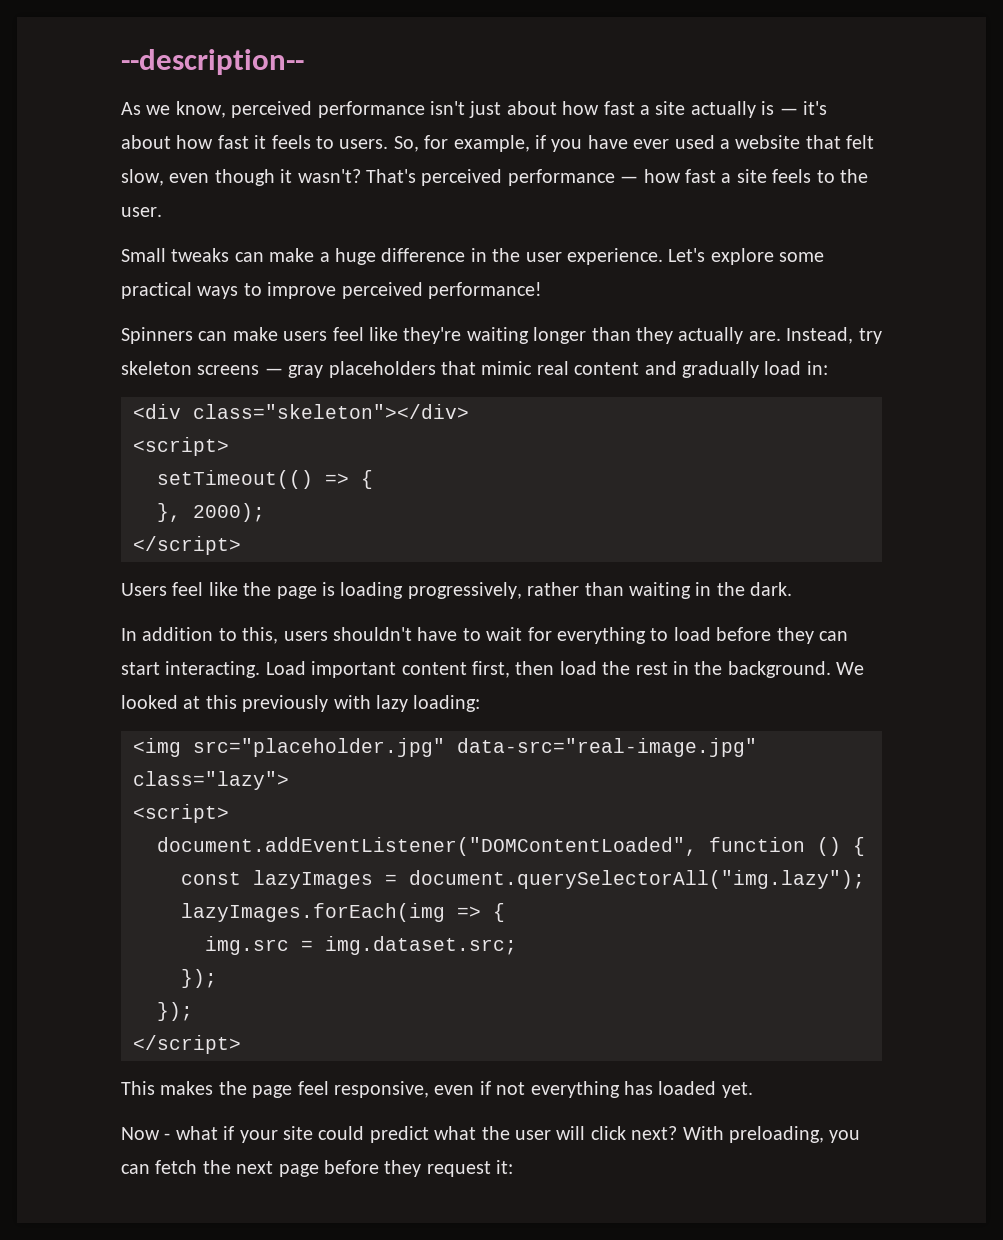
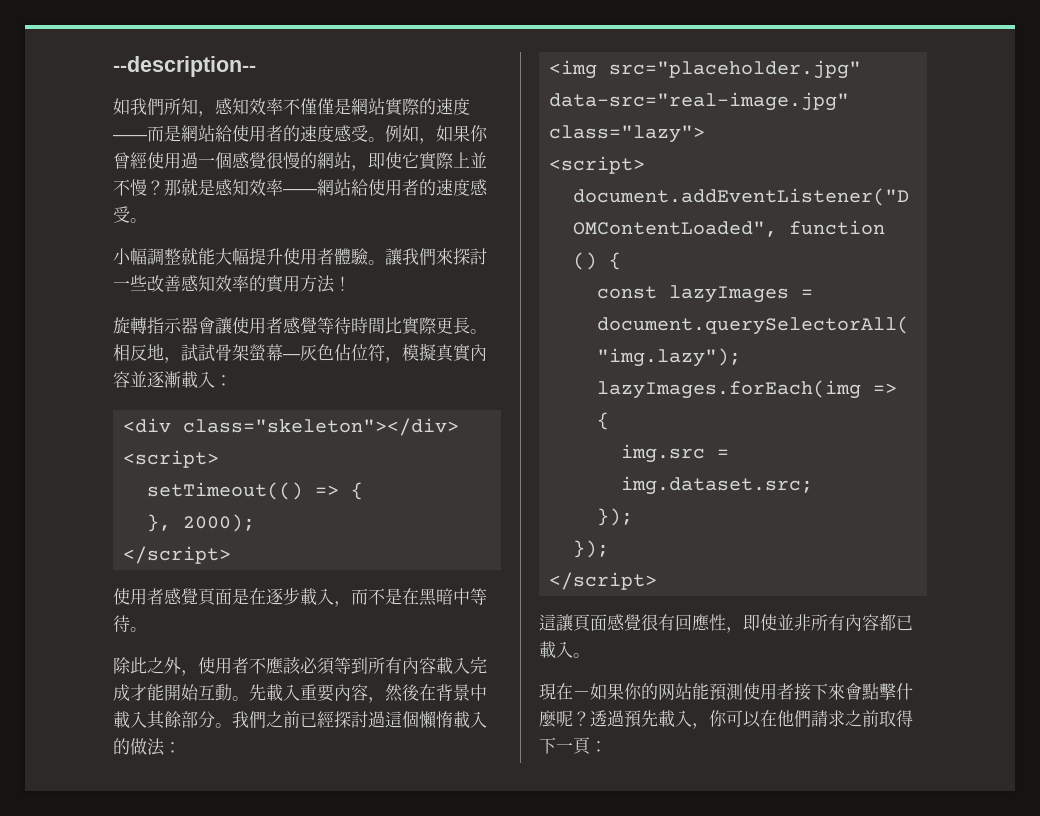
- As we know, perceived performance isn't just about how fast a site actually is — it's about how fast it feels to users. So, for example, if you have ever used a website that felt slow, even though it wasn't? That's perceived performance — how fast a site feels to the user.
- Small tweaks can make a huge difference in the user experience. Let's explore some practical ways to improve perceived performance!
- Spinners can make users feel like they're waiting longer than they actually are. Instead, try skeleton screens — gray placeholders that mimic real content and gradually load in:
+ 如我們所知，感知效率不僅僅是網站實際的速度——而是網站給使用者的速度感受。例如，如果你曾經使用過一個感覺很慢的網站，即使它實際上並不慢？那就是感知效率——網站給使用者的速度感受。
+ 小幅調整就能大幅提升使用者體驗。讓我們來探討一些改善感知效率的實用方法！
+ 旋轉指示器會讓使用者感覺等待時間比實際更長。相反地，試試骨架螢幕—灰色佔位符，模擬真實內容並逐漸載入：
- Users feel like the page is loading progressively, rather than waiting in the dark.
- In addition to this, users shouldn't have to wait for everything to load before they can start interacting. Load important content first, then load the rest in the background. We looked at this previously with lazy loading:
+ 使用者感覺頁面是在逐步載入，而不是在黑暗中等待。
+ 除此之外，使用者不應該必須等到所有內容載入完成才能開始互動。先載入重要內容，然後在背景中載入其餘部分。我們之前已經探討過這個懶惰載入的做法：
- This makes the page feel responsive, even if not everything has loaded yet.
- Now - what if your site could predict what the user will click next? With preloading, you can fetch the next page before they request it:
+ 這讓頁面感覺很有回應性，即使並非所有內容都已載入。
+ 現在－如果你的网站能預測使用者接下來會點擊什麼呢？透過預先載入，你可以在他們請求之前取得下一頁：

